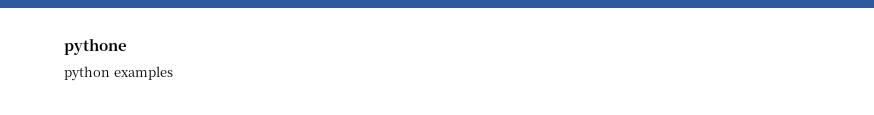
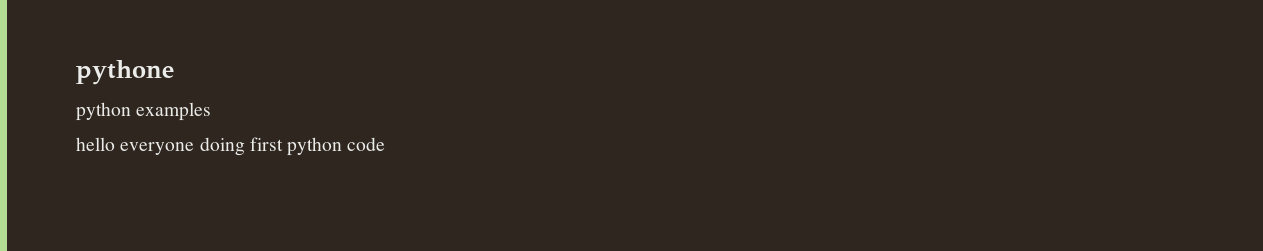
+ hello everyone doing first python code

